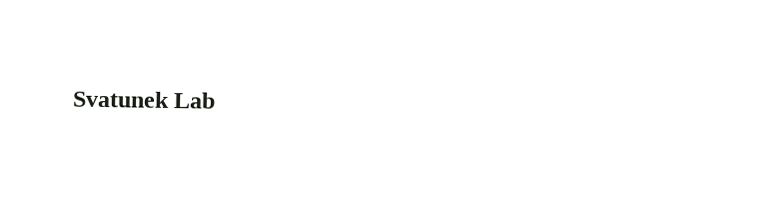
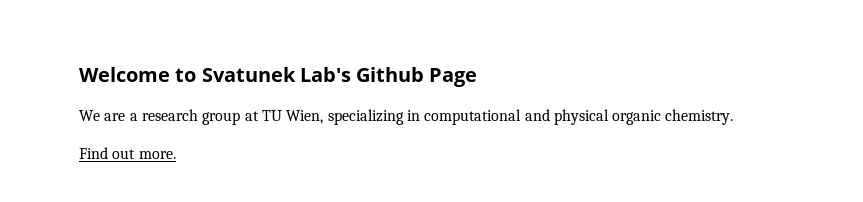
- Svatunek Lab
+ Welcome to Svatunek Lab's Github Page
+ We are a research group at TU Wien, specializing in computational and physical organic chemistry.
+ Find out more.

